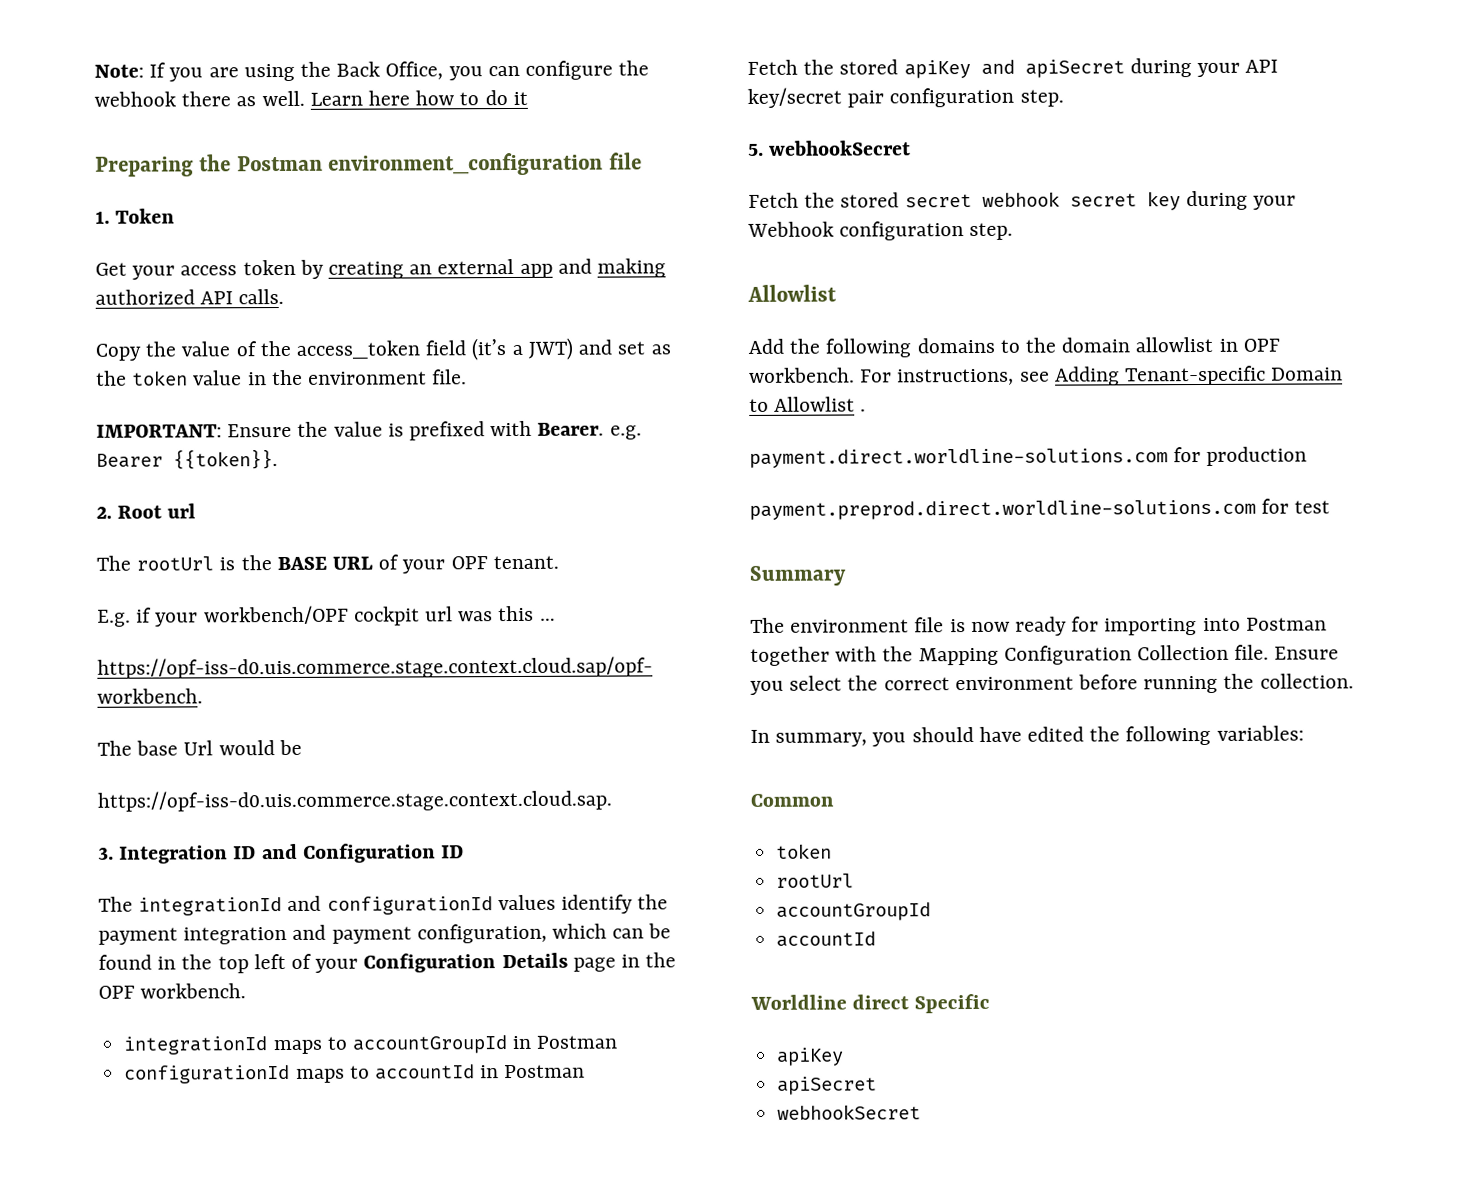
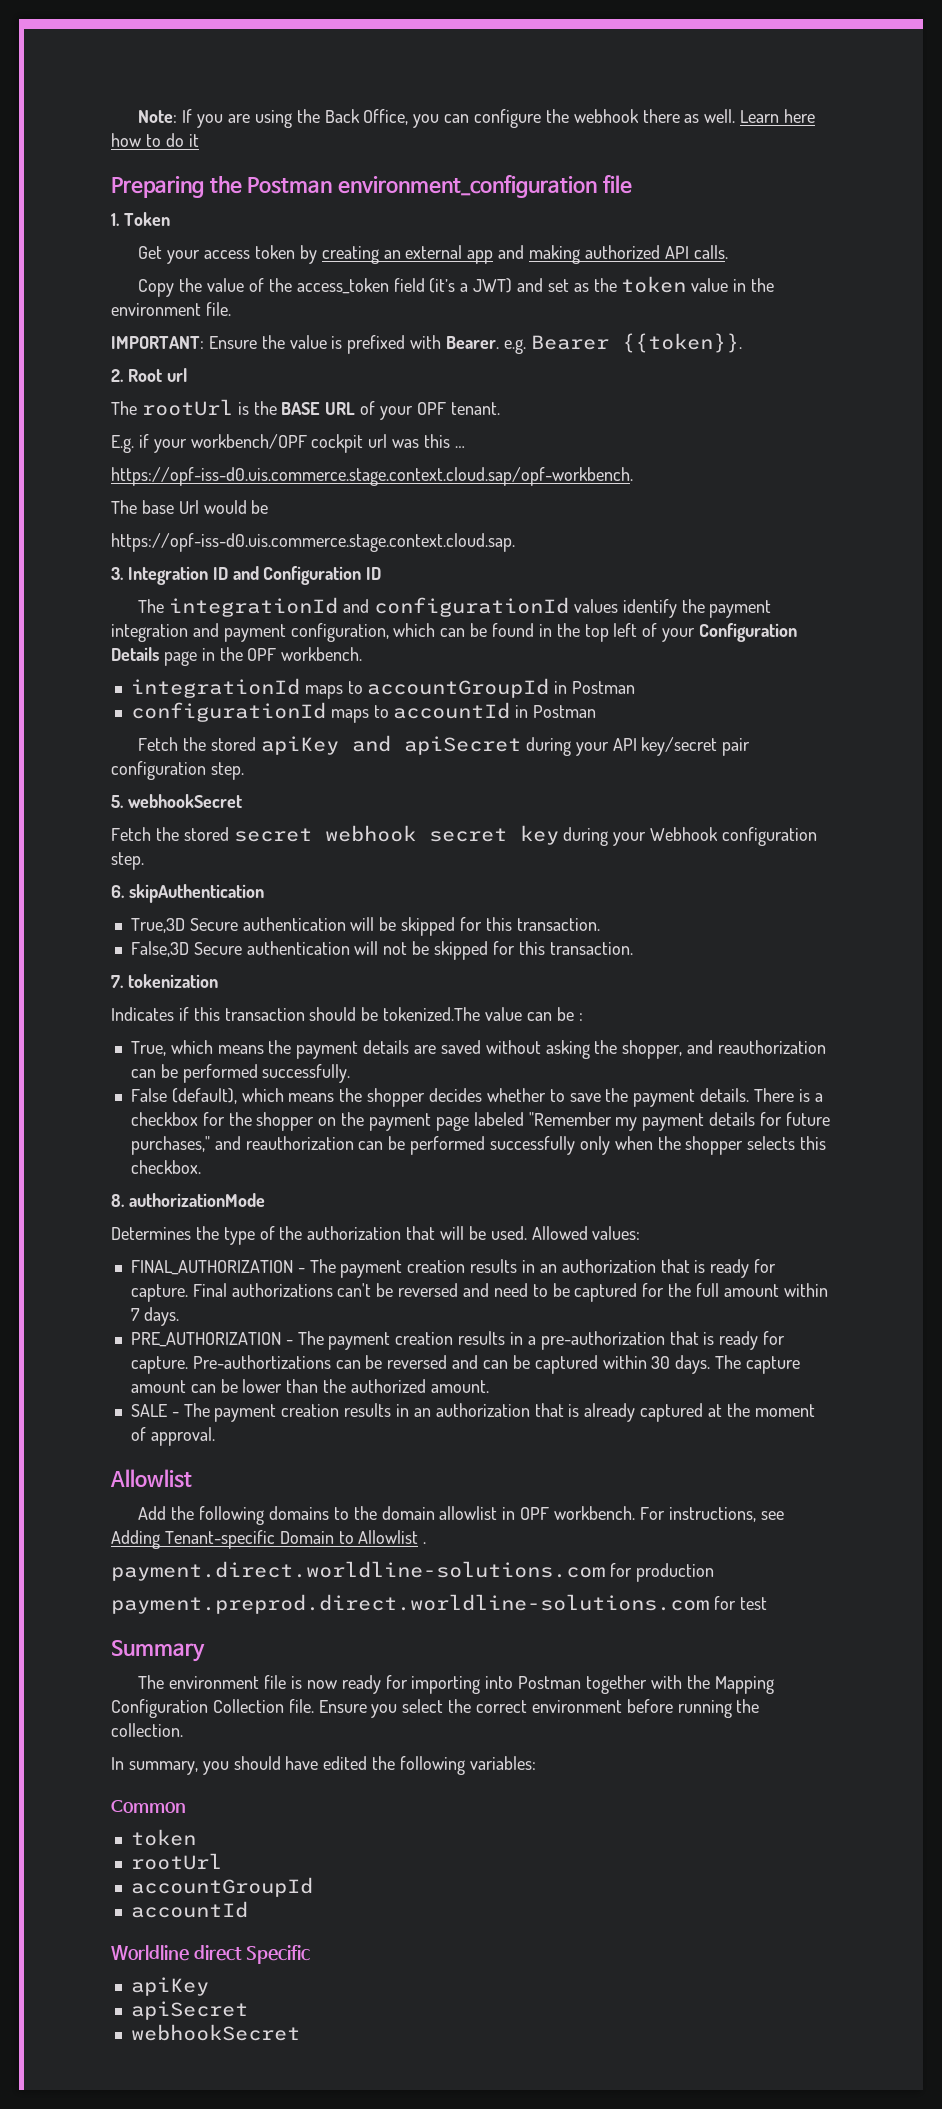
+ 6. skipAuthentication
+ True,3D Secure authentication will be skipped for this transaction.
+ False,3D Secure authentication will not be skipped for this transaction.
+ 7. tokenization
+ Indicates if this transaction should be tokenized.The value can be :
+ True, which means the payment details are saved without asking the shopper, and reauthorization can be performed successfully.
+ False (default), which means the shopper decides whether to save the payment details. There is a checkbox for the shopper on the payment page labeled "Remember my payment details for future purchases," and reauthorization can be performed successfully only when the shopper selects this checkbox.
+ 8. authorizationMode
+ Determines the type of the authorization that will be used. Allowed values:
+ FINAL_AUTHORIZATION - The payment creation results in an authorization that is ready for capture. Final authorizations can't be reversed and need to be captured for the full amount within 7 days.
+ PRE_AUTHORIZATION - The payment creation results in a pre-authorization that is ready for capture. Pre-authortizations can be reversed and can be captured within 30 days. The capture amount can be lower than the authorized amount.
+ SALE - The payment creation results in an authorization that is already captured at the moment of approval.

